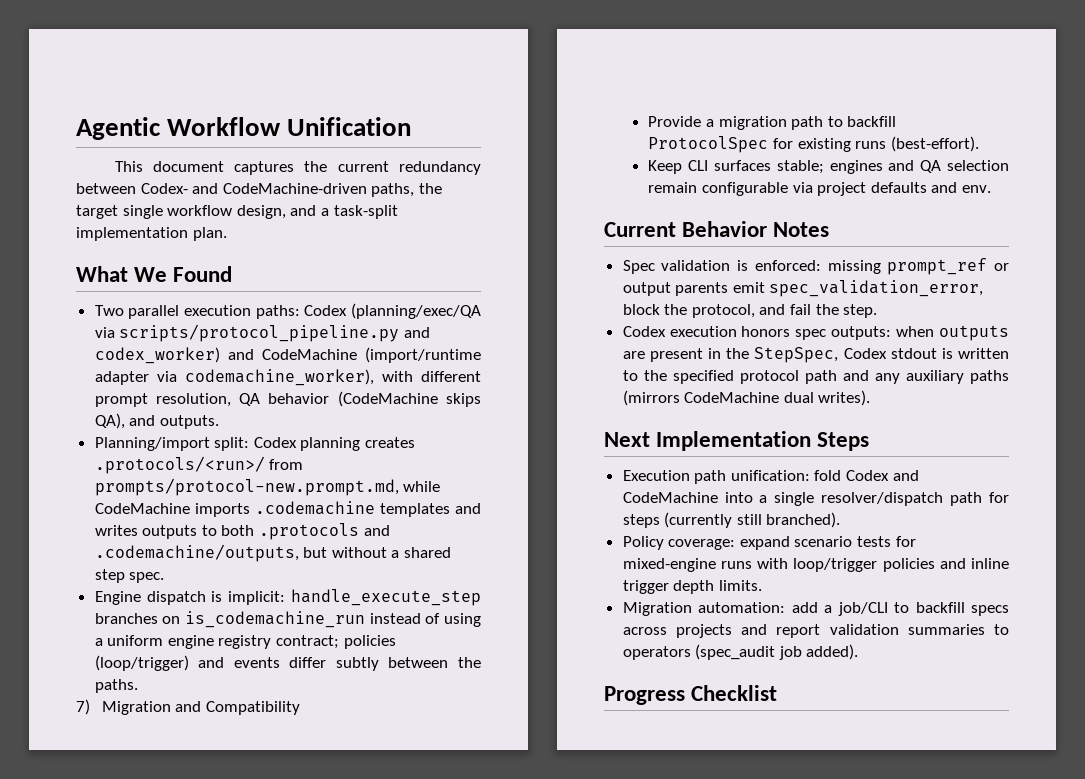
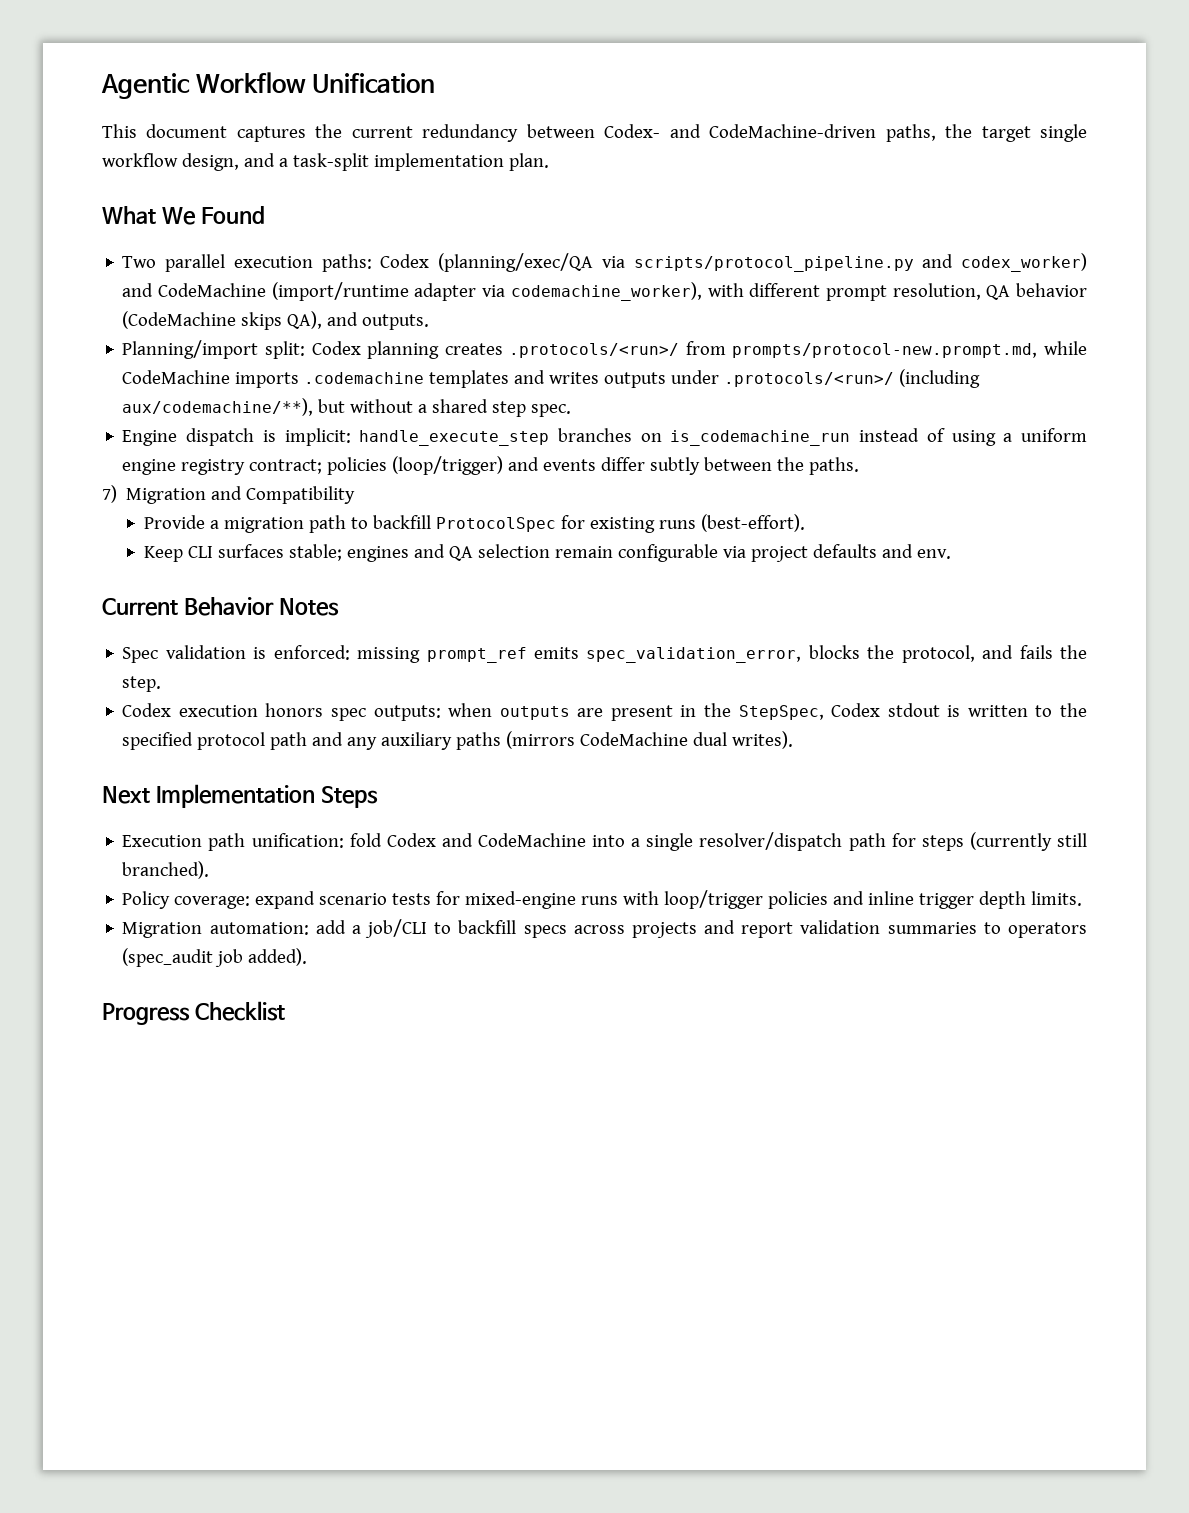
- Planning/import split: Codex planning creates .protocols/<run>/ from prompts/protocol-new.prompt.md, while CodeMachine imports .codemachine templates and writes outputs to both .protocols and .codemachine/outputs, but without a shared step spec.
+ Planning/import split: Codex planning creates .protocols/<run>/ from prompts/protocol-new.prompt.md, while CodeMachine imports .codemachine templates and writes outputs under .protocols/<run>/ (including aux/codemachine/**), but without a shared step spec.
- Spec validation is enforced: missing prompt_ref or output parents emit spec_validation_error, block the protocol, and fail the step.
+ Spec validation is enforced: missing prompt_ref emits spec_validation_error, blocks the protocol, and fails the step.

